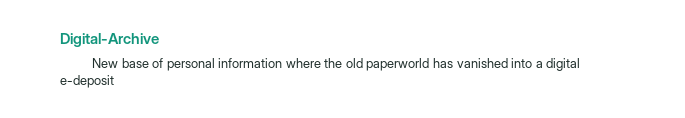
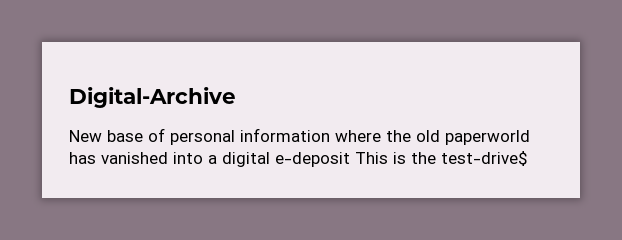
- New base of personal information where the old paperworld has vanished into a digital e-deposit
+ New base of personal information where the old paperworld has vanished into a digital e-deposit This is the test-drive$

